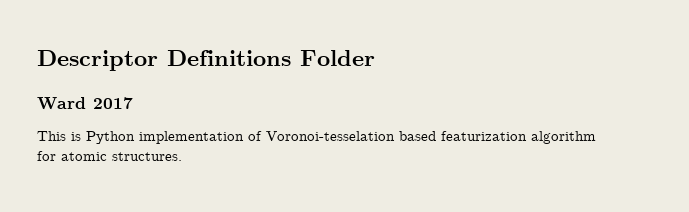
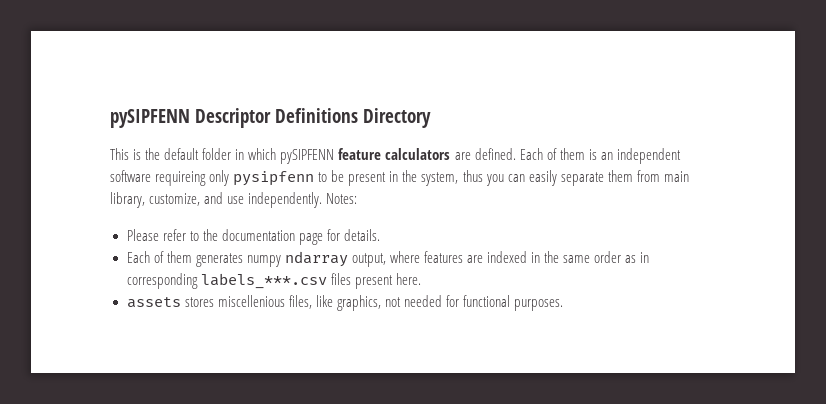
- Descriptor Definitions Folder
- Ward 2017
+ pySIPFENN Descriptor Definitions Directory
- This is Python implementation of Voronoi-tesselation based featurization algorithm for atomic structures.
+ This is the default folder in which pySIPFENN feature calculators are defined. Each of them is an independent software requireing only pysipfenn to be present in the system, thus you can easily separate them from main library, customize, and use independently. Notes:
+ Please refer to the documentation page for details.
+ Each of them generates numpy ndarray output, where features are indexed in the same order as in corresponding labels_***.csv files present here.
+ assets stores miscellenious files, like graphics, not needed for functional purposes.

